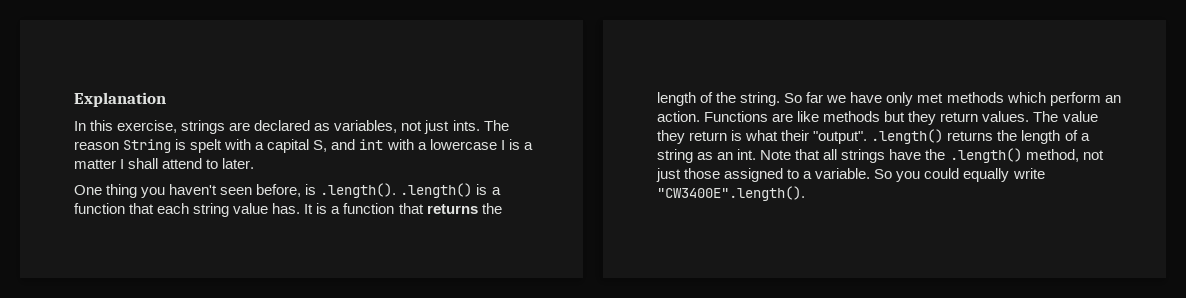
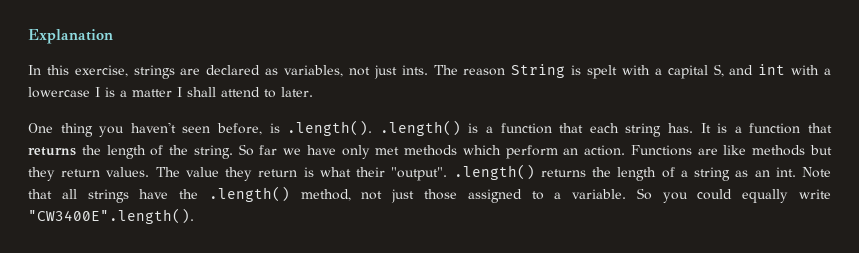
- One thing you haven't seen before, is .length(). .length() is a function that each string value has.
+ One thing you haven't seen before, is .length(). .length() is a function that each string has.

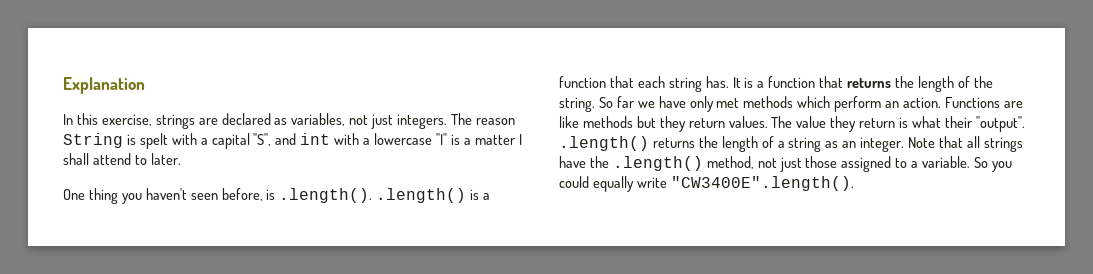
- In this exercise, strings are declared as variables, not just ints.
+ In this exercise, strings are declared as variables, not just integers.
- The reason String is spelt with a capital S, and int with a lowercase I is a matter I shall attend to later.
+ The reason String is spelt with a capital "S", and int with a lowercase "I" is a matter I shall attend to later.
- The value they return is what their "output". .length() returns the length of a string as an int.
+ The value they return is what their "output". .length() returns the length of a string as an integer.

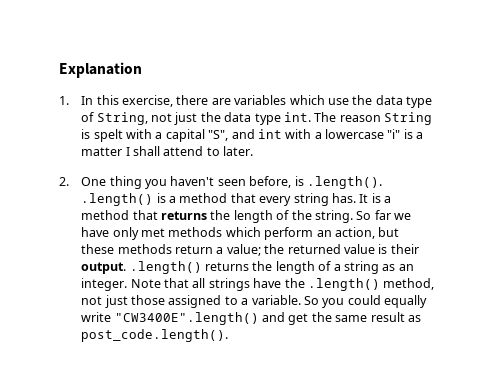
- In this exercise, strings are declared as variables, not just integers.
+ 1. In this exercise, there are variables which use the data type of String, not just the data type int.
- The reason String is spelt with a capital "S", and int with a lowercase "I" is a matter I shall attend to later.
+ The reason String is spelt with a capital "S", and int with a lowercase "i" is a matter I shall attend to later.
- One thing you haven't seen before, is .length(). .length() is a function that each string has.
+ 2. One thing you haven't seen before, is .length(). .length() is a method that every string has.
- It is a function that returns the length of the string.
+ It is a method that returns the length of the string.
- So far we have only met methods which perform an action. Functions are like methods but they return values. The value they return is what their "output". .length() returns the length of a string as an integer.
+ So far we have only met methods which perform an action, but these methods return a value; the returned value is their output. .length() returns the length of a string as an integer.
- So you could equally write "CW3400E".length().
+ So you could equally write "CW3400E".length() and get the same result as post_code.length().

